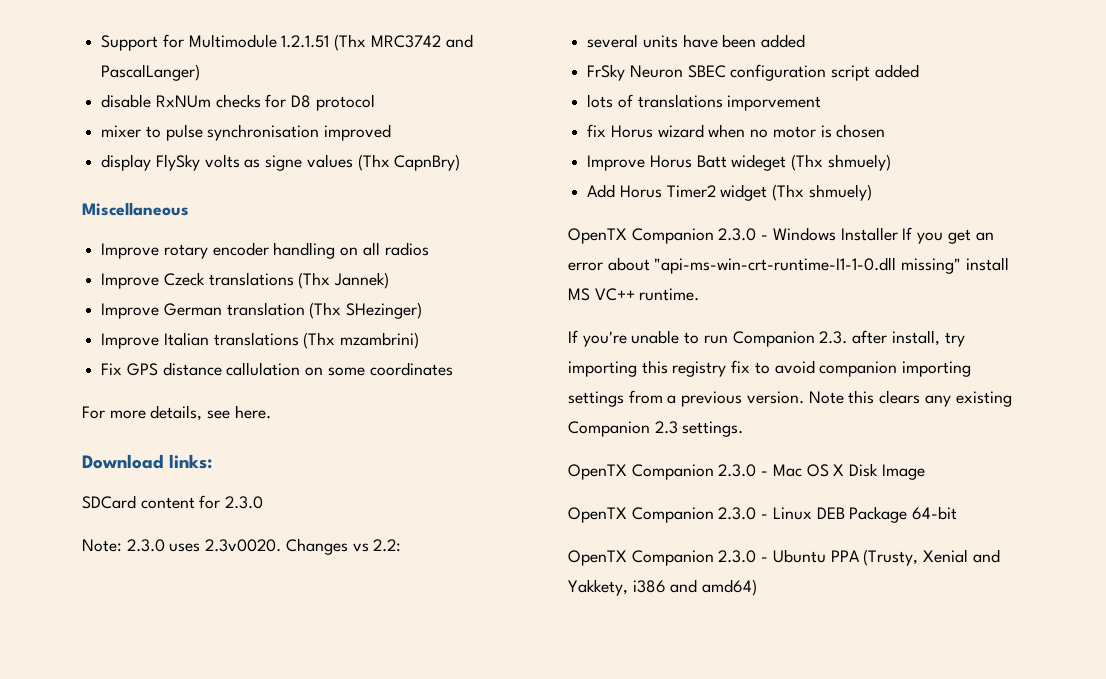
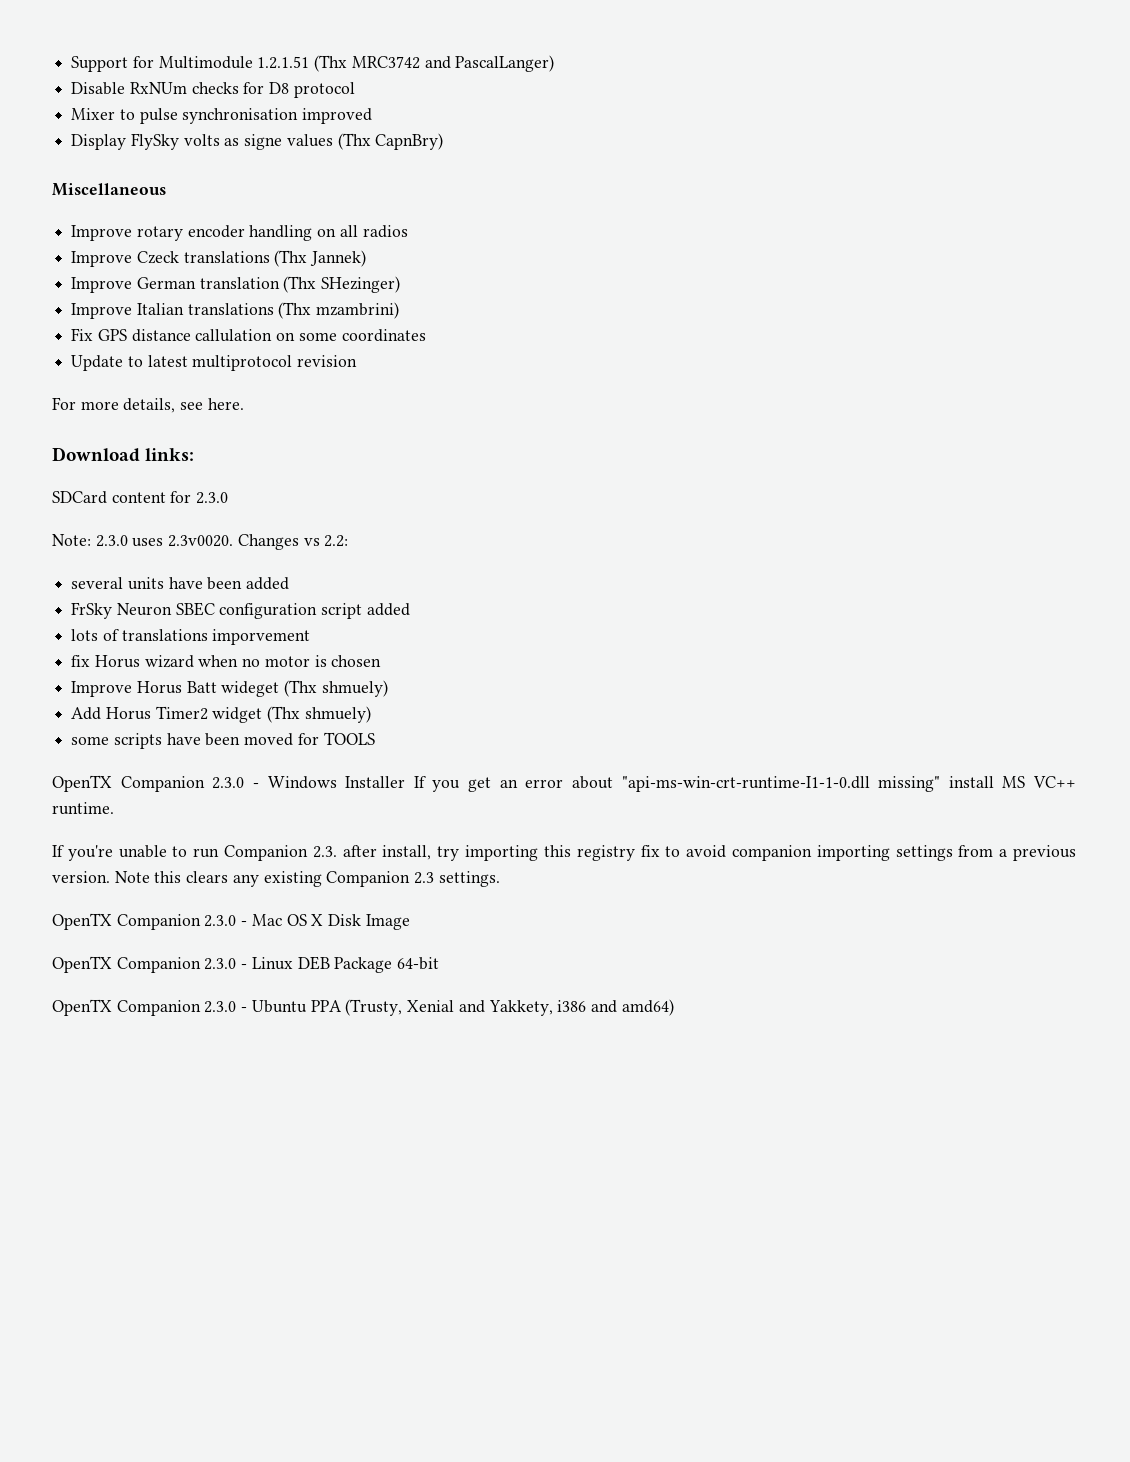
- disable RxNUm checks for D8 protocol
+ Disable RxNUm checks for D8 protocol
- mixer to pulse synchronisation improved
+ Mixer to pulse synchronisation improved
- display FlySky volts as signe values (Thx CapnBry)
+ Display FlySky volts as signe values (Thx CapnBry)
+ Update to latest multiprotocol revision
+ some scripts have been moved for TOOLS

